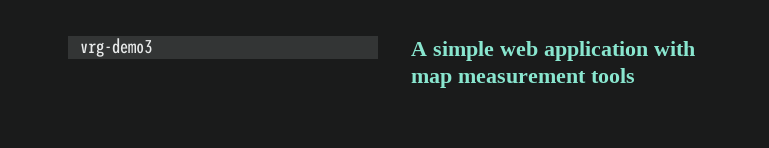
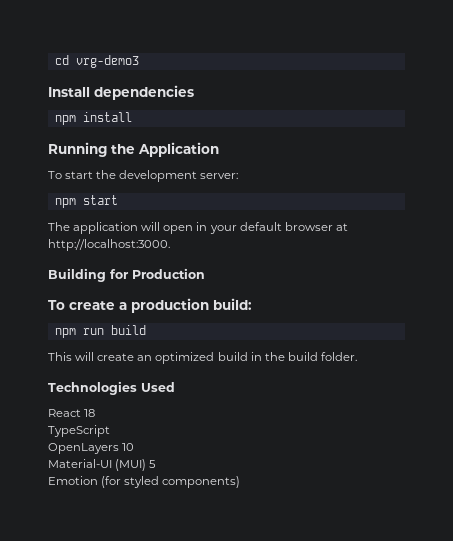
- vrg-demo3
+ cd vrg-demo3
- A simple web application with map measurement tools
+ Install dependencies
+ npm install
+ Running the Application
+ To start the development server:
+ npm start
+ The application will open in your default browser at http://localhost:3000.
+ Building for Production
+ To create a production build:
+ npm run build
+ This will create an optimized build in the build folder.
+ Technologies Used
+ React 18
+ TypeScript
+ OpenLayers 10
+ Material-UI (MUI) 5
+ Emotion (for styled components)

